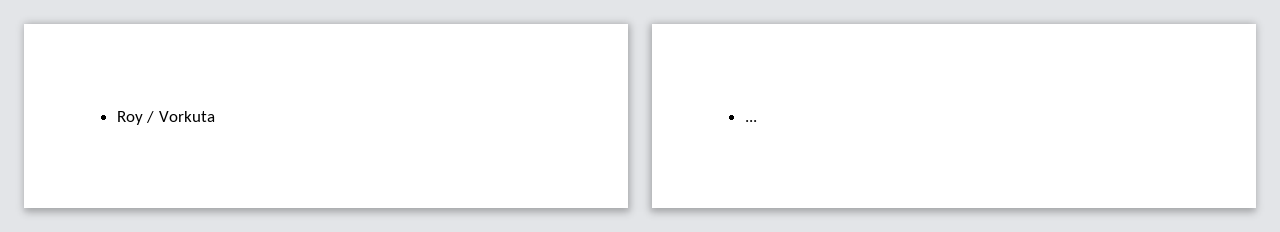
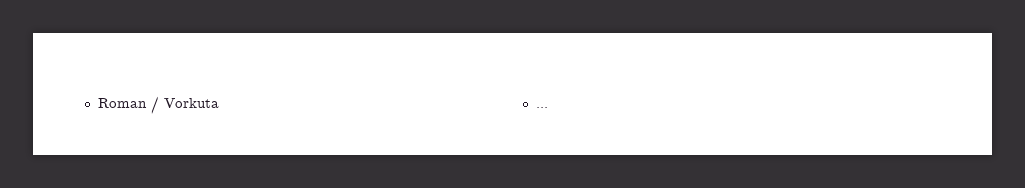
- Roy / Vorkuta
+ Roman / Vorkuta

